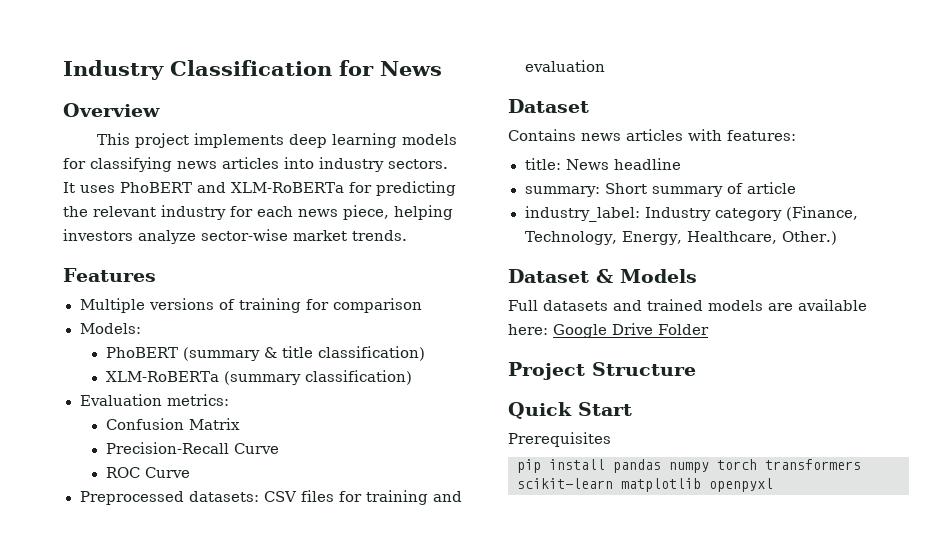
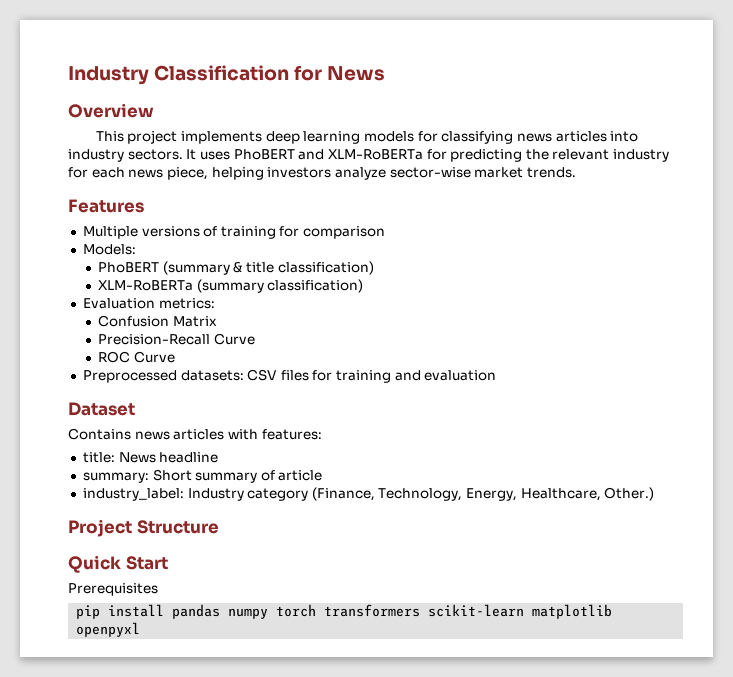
- Dataset & Models
- Full datasets and trained models are available here: Google Drive Folder

